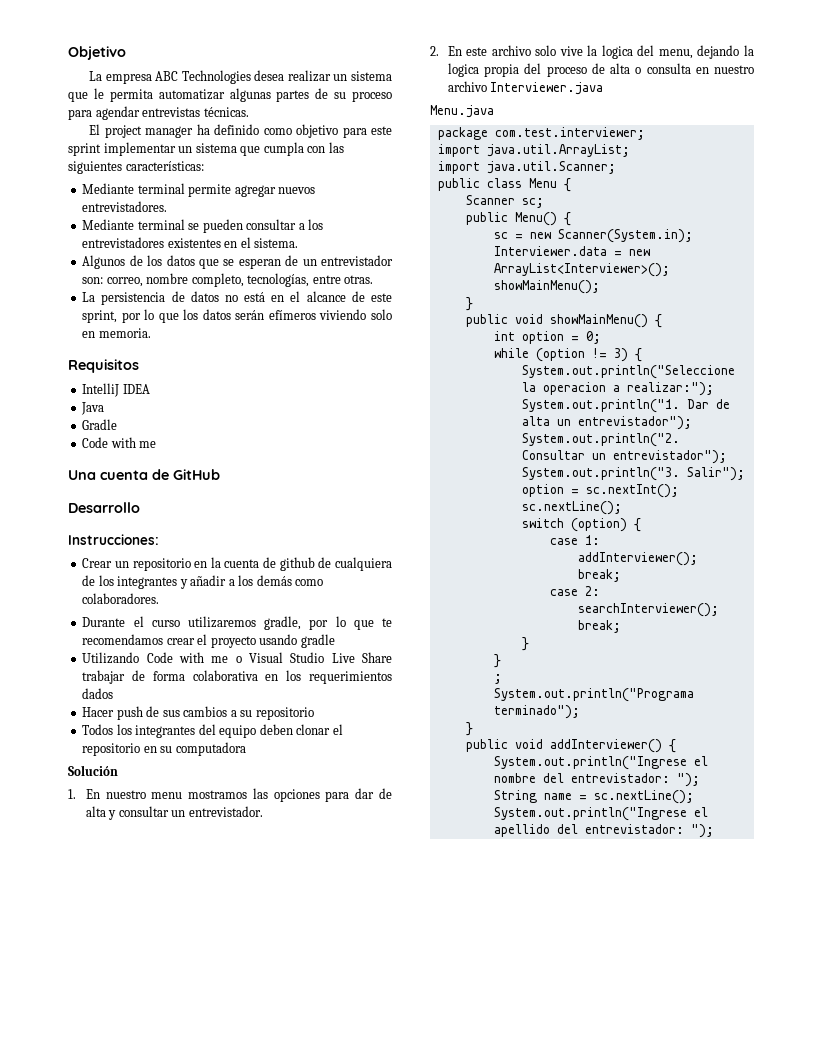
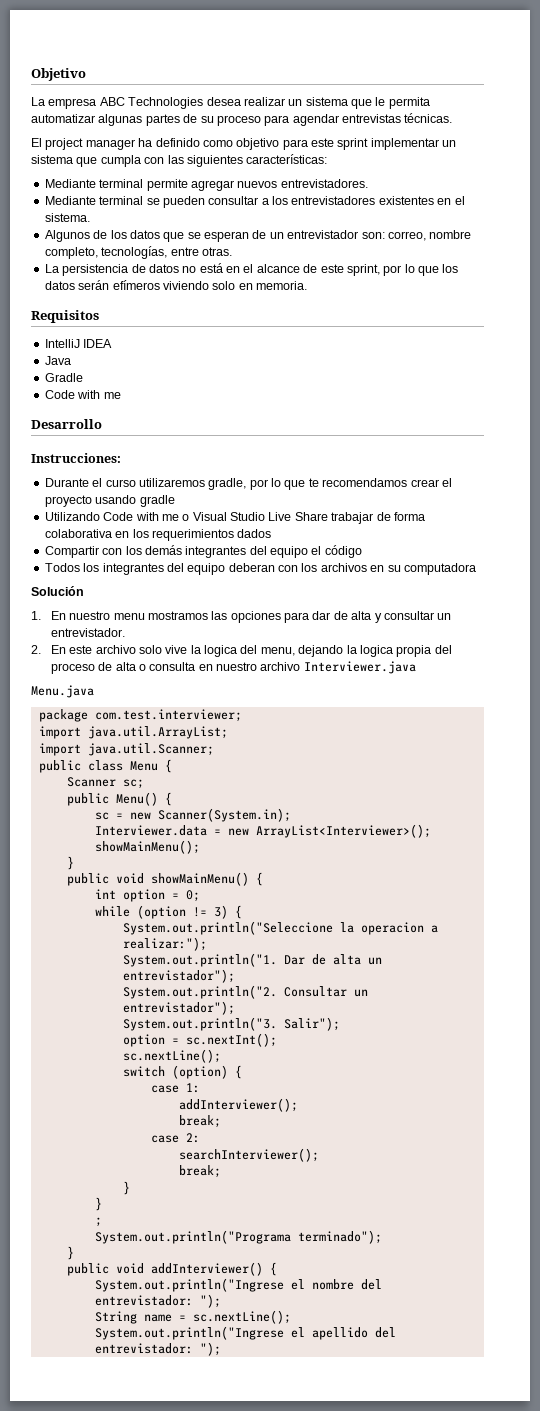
- Una cuenta de GitHub
  Desarrollo
  Instrucciones:
- Crear un repositorio en la cuenta de github de cualquiera de los integrantes y añadir a los demás como colaboradores.
- Hacer push de sus cambios a su repositorio
+ Compartir con los demás integrantes del equipo el código
- Todos los integrantes del equipo deben clonar el repositorio en su computadora
+ Todos los integrantes del equipo deberan con los archivos en su computadora

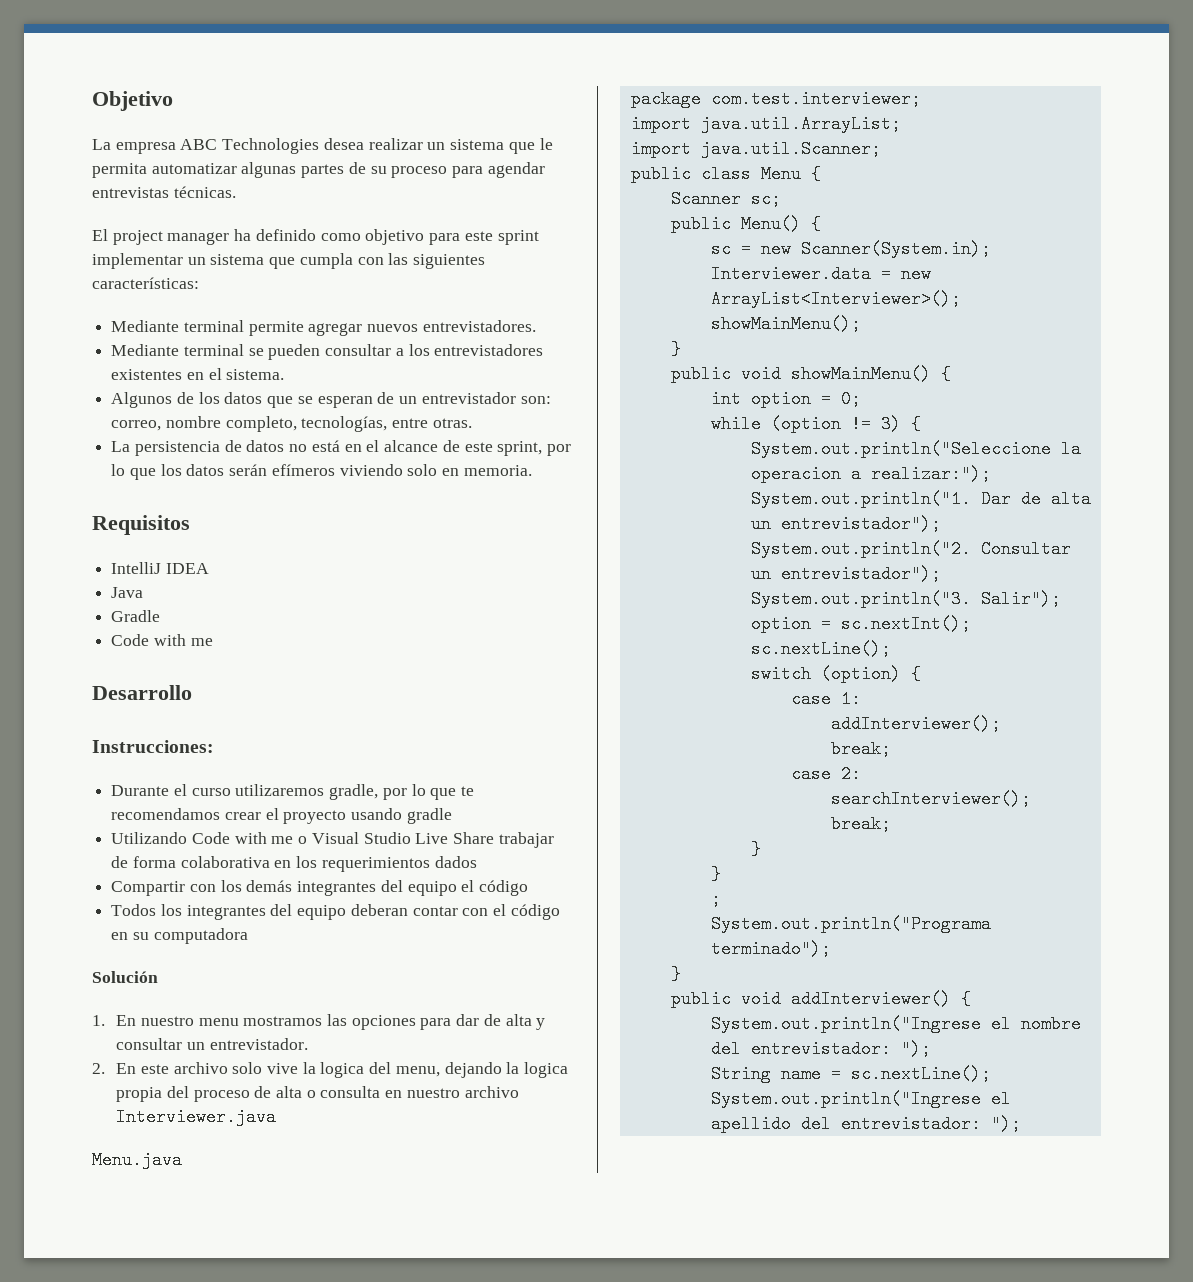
- Todos los integrantes del equipo deberan con los archivos en su computadora
+ Todos los integrantes del equipo deberan contar con el código en su computadora

